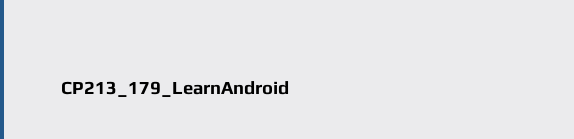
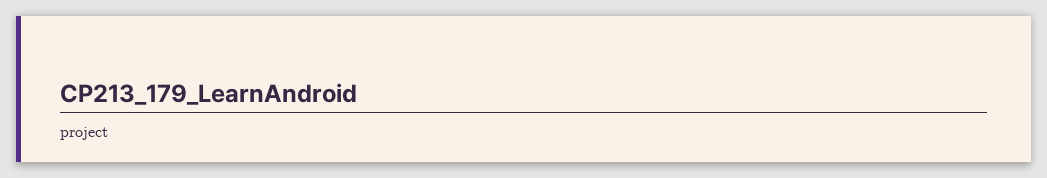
+ project

